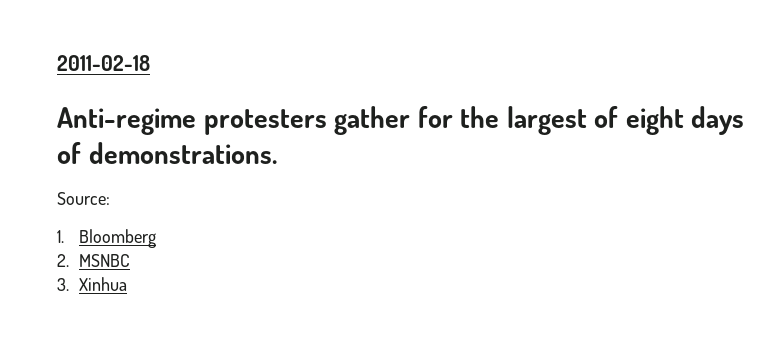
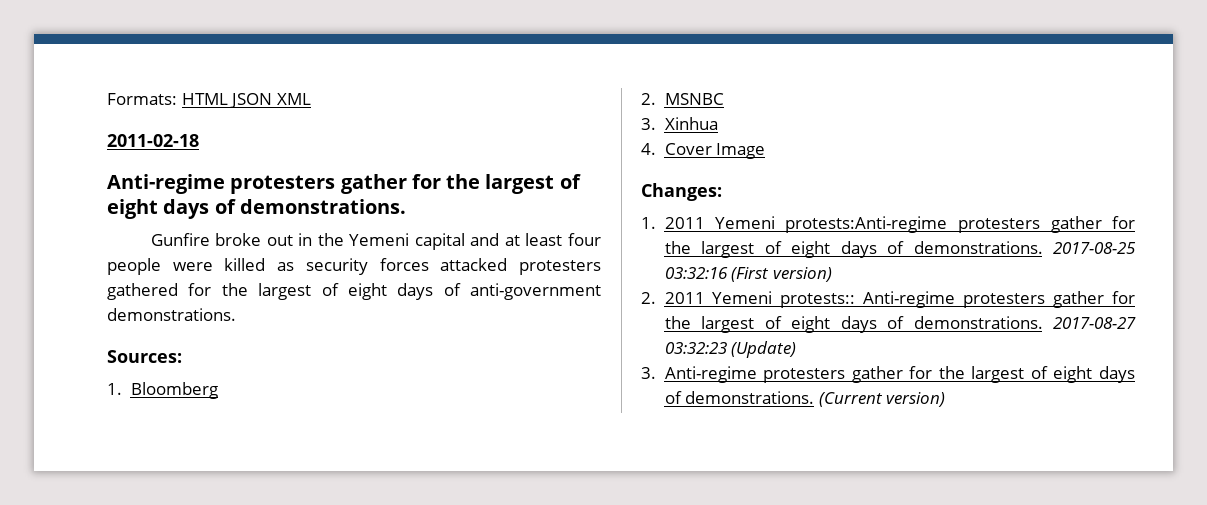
+ Formats: HTML JSON XML
- Source:
+ Gunfire broke out in the Yemeni capital and at least four people were killed as security forces attacked protesters gathered for the largest of eight days of anti-government demonstrations.
+ Sources:
+ 4. Cover Image
+ Changes:
+ 1. 2011 Yemeni protests:Anti-regime protesters gather for the largest of eight days of demonstrations. 2017-08-25 03:32:16 (First version)
+ 2. 2011 Yemeni protests:: Anti-regime protesters gather for the largest of eight days of demonstrations. 2017-08-27 03:32:23 (Update)
+ 3. Anti-regime protesters gather for the largest of eight days of demonstrations. (Current version)

